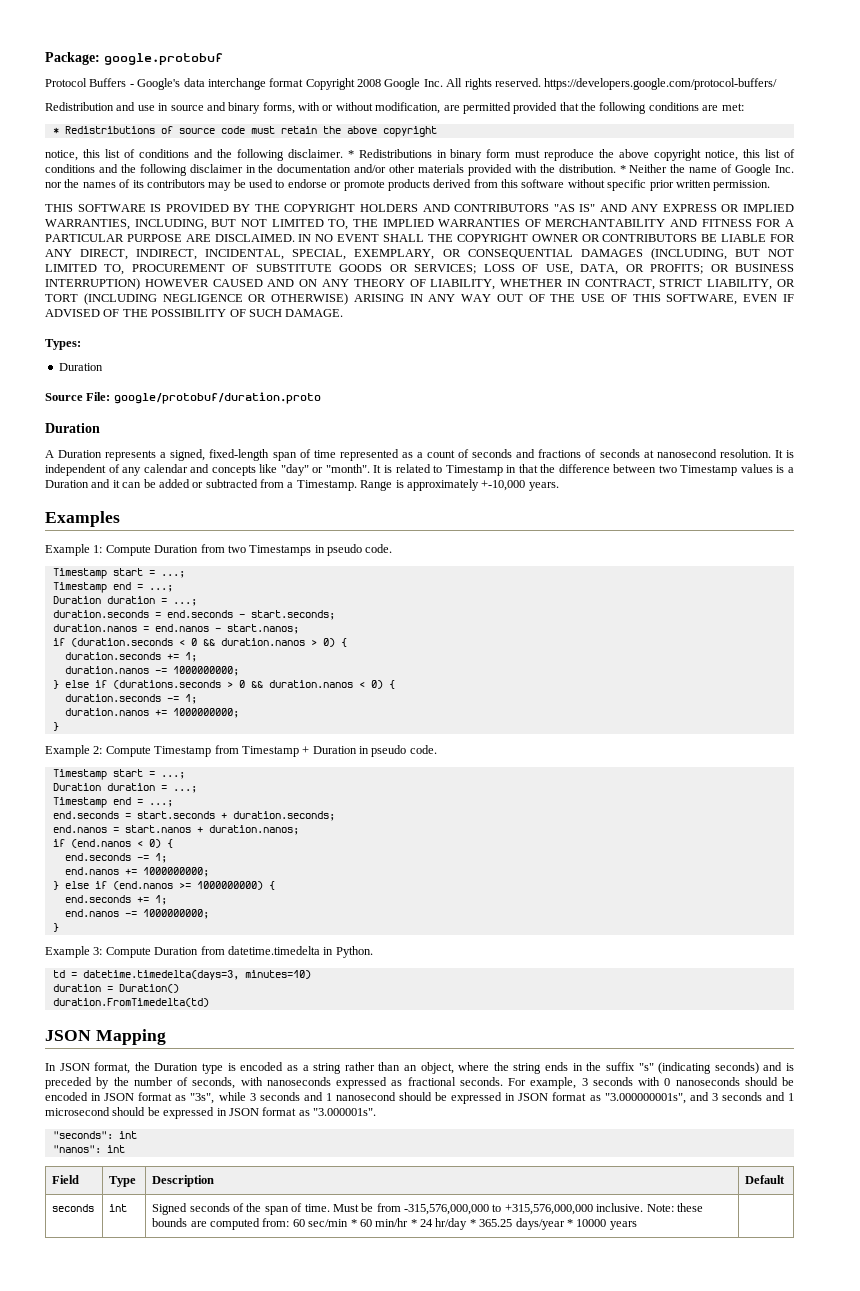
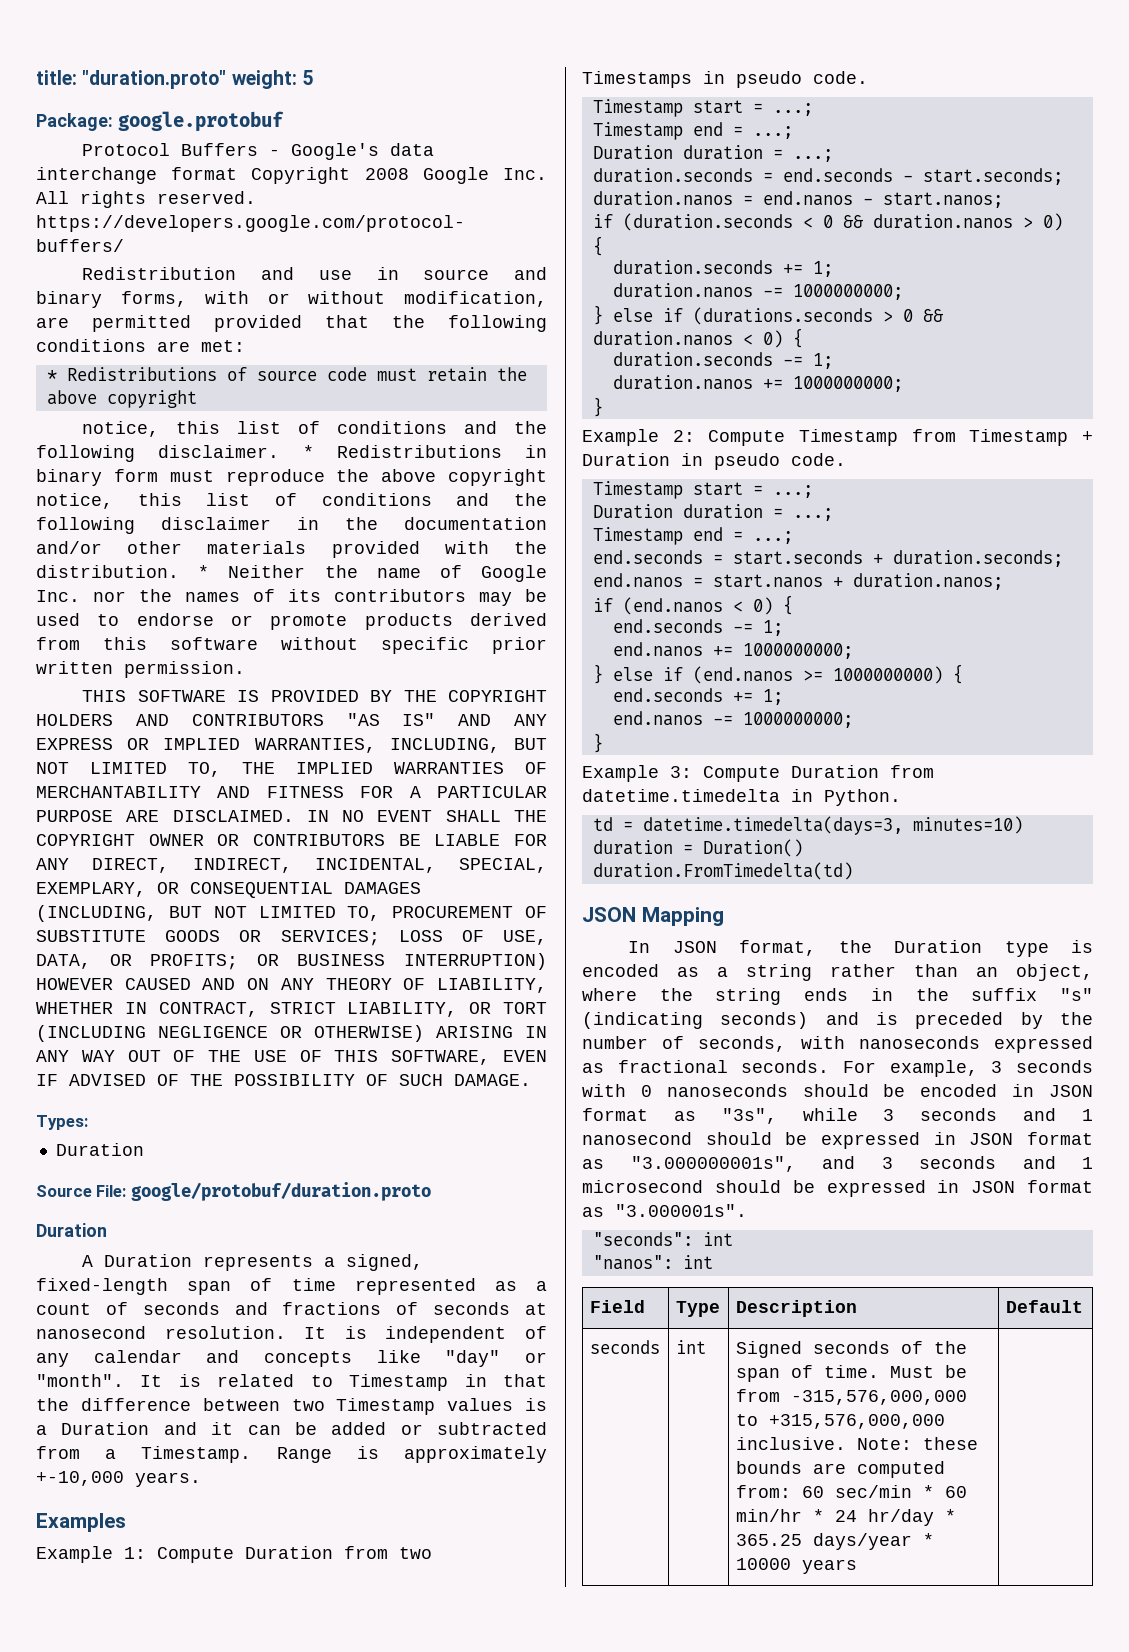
+ title: "duration.proto" weight: 5

